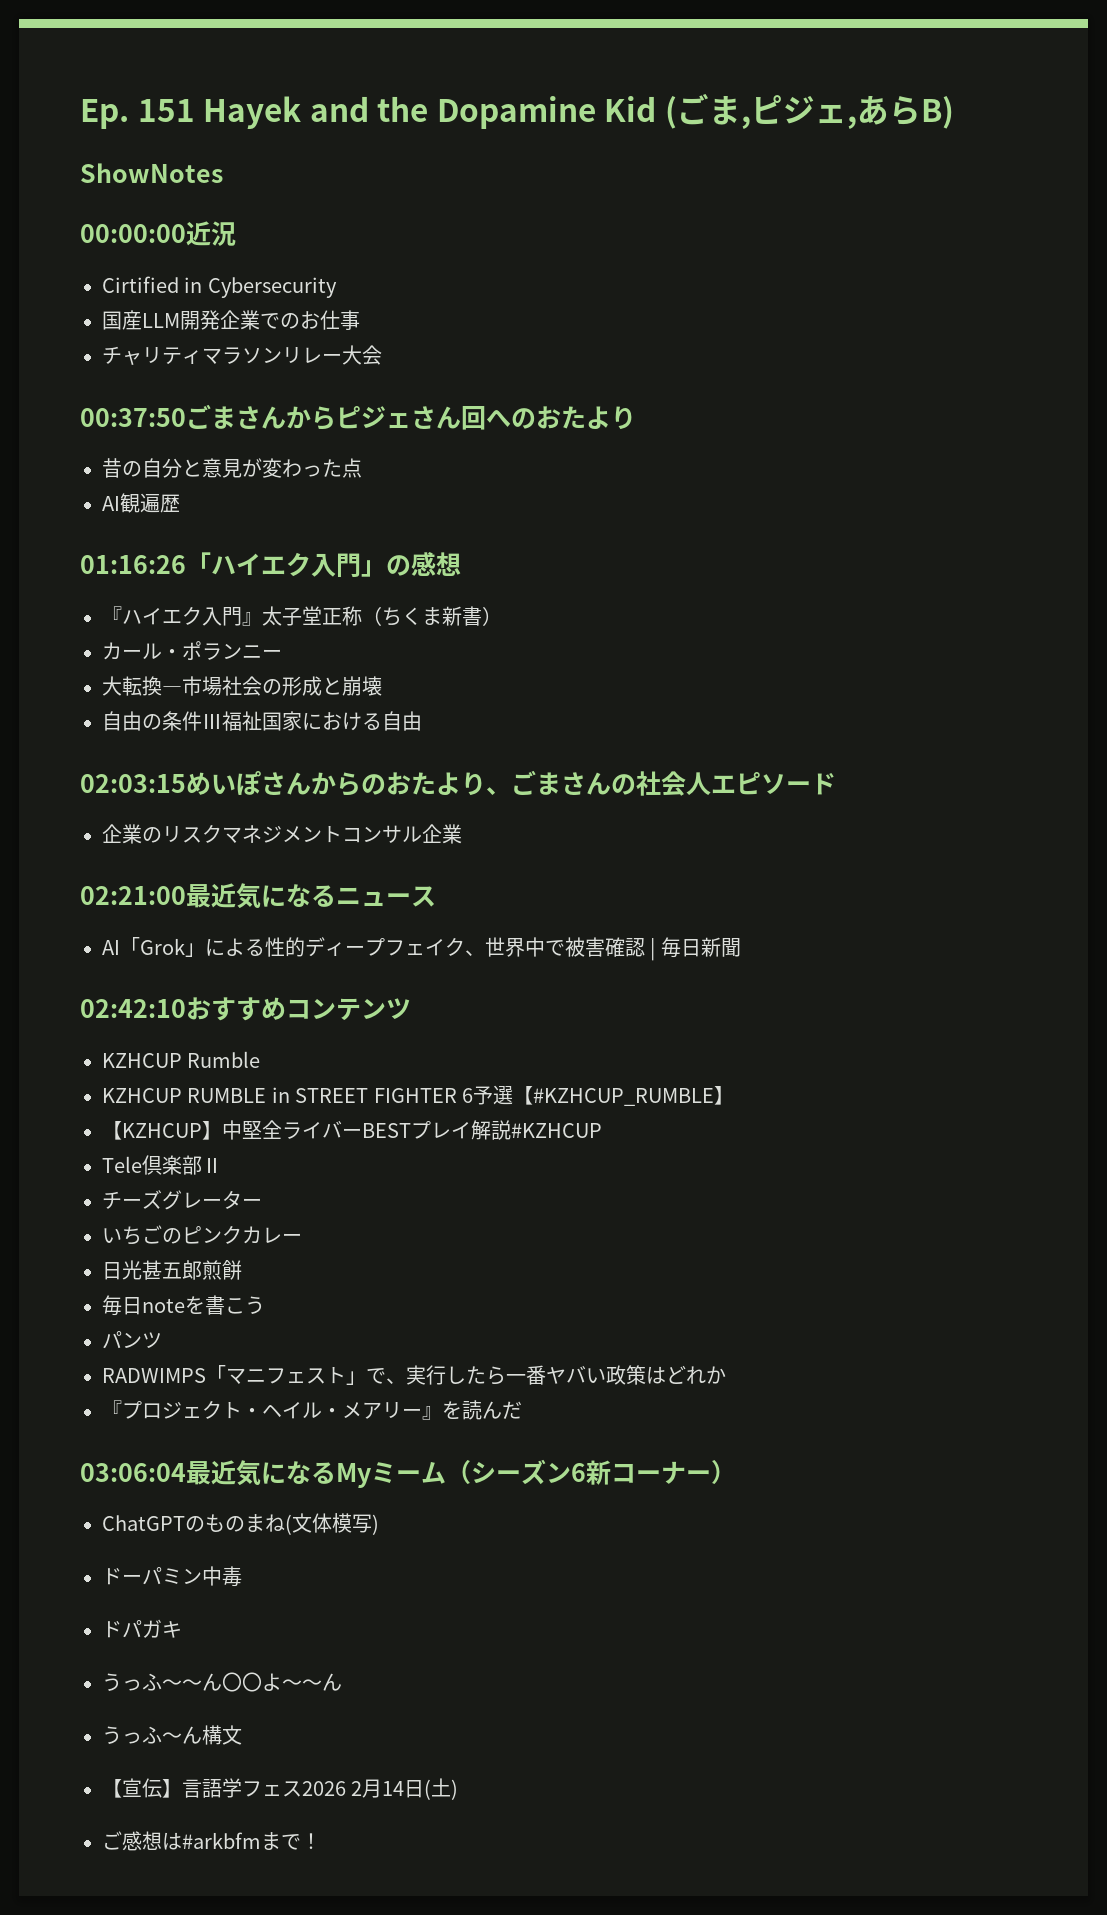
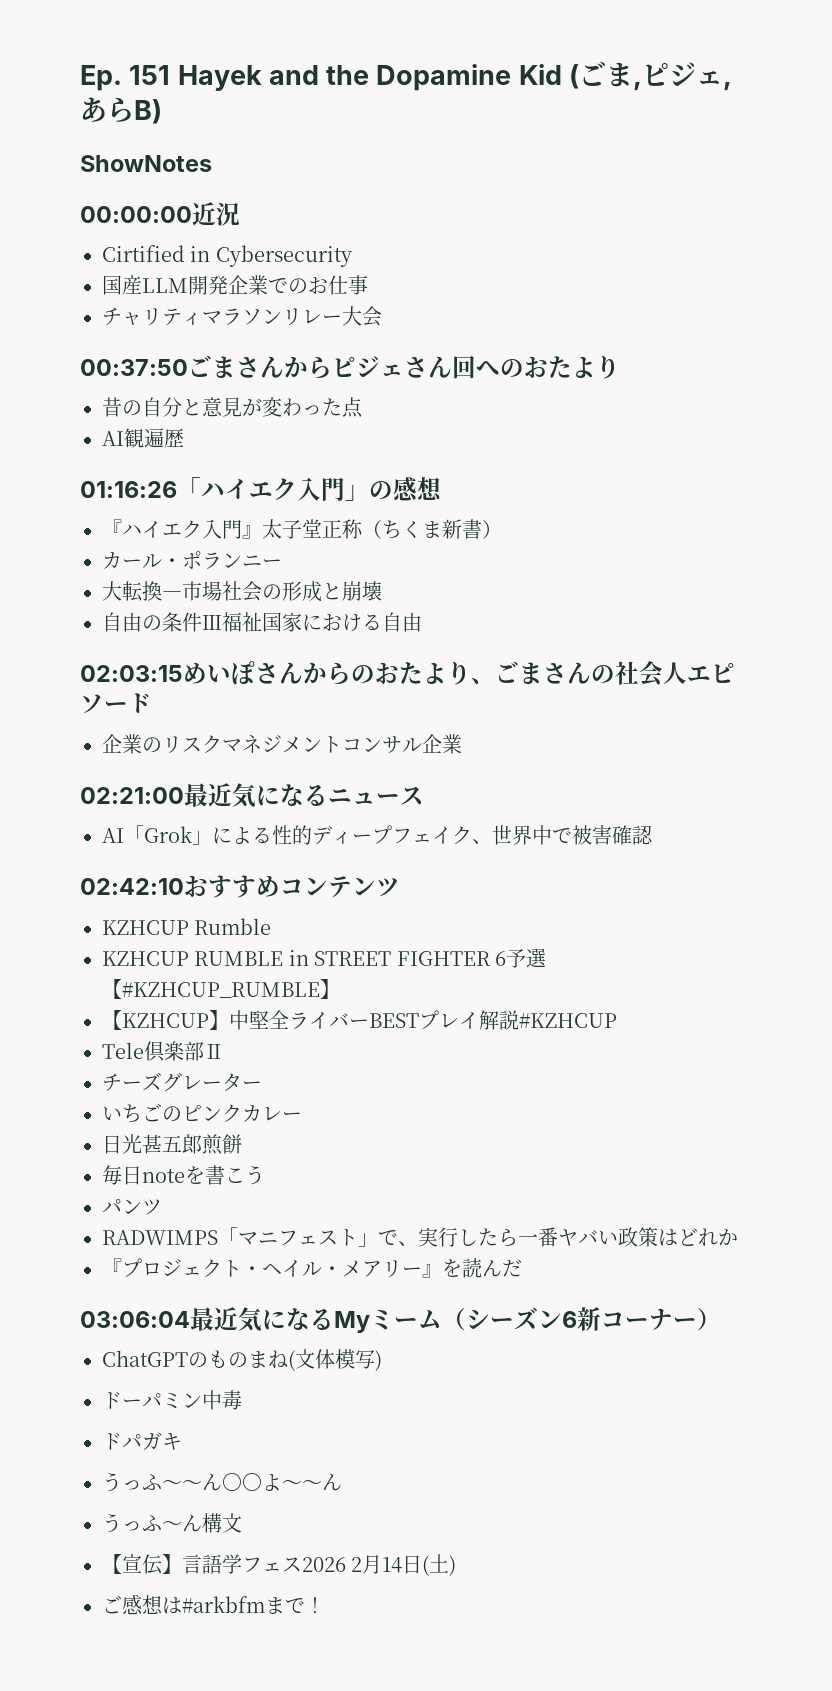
- AI「Grok」による性的ディープフェイク、世界中で被害確認 | 毎日新聞
+ AI「Grok」による性的ディープフェイク、世界中で被害確認

